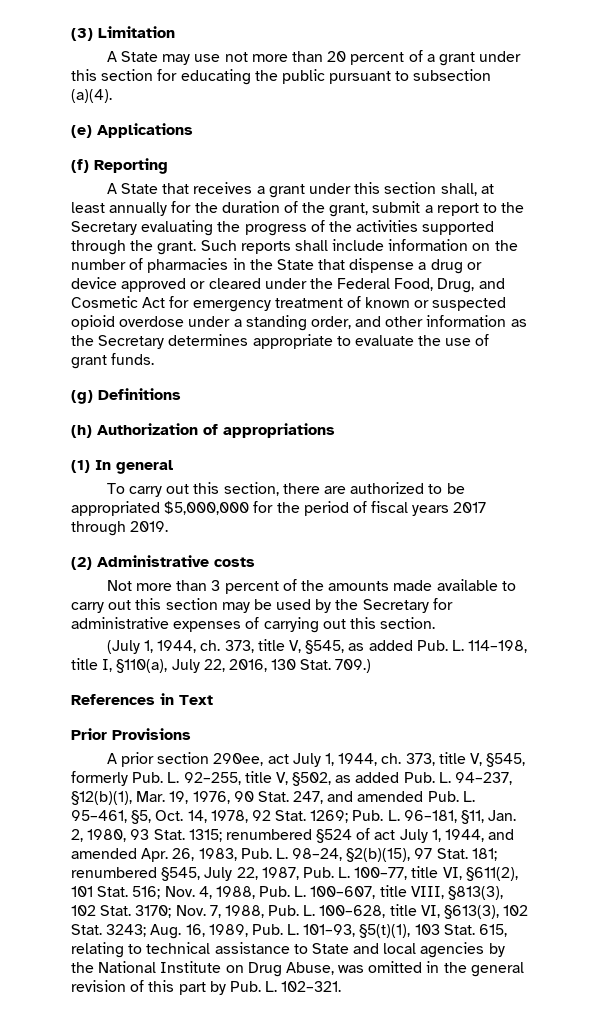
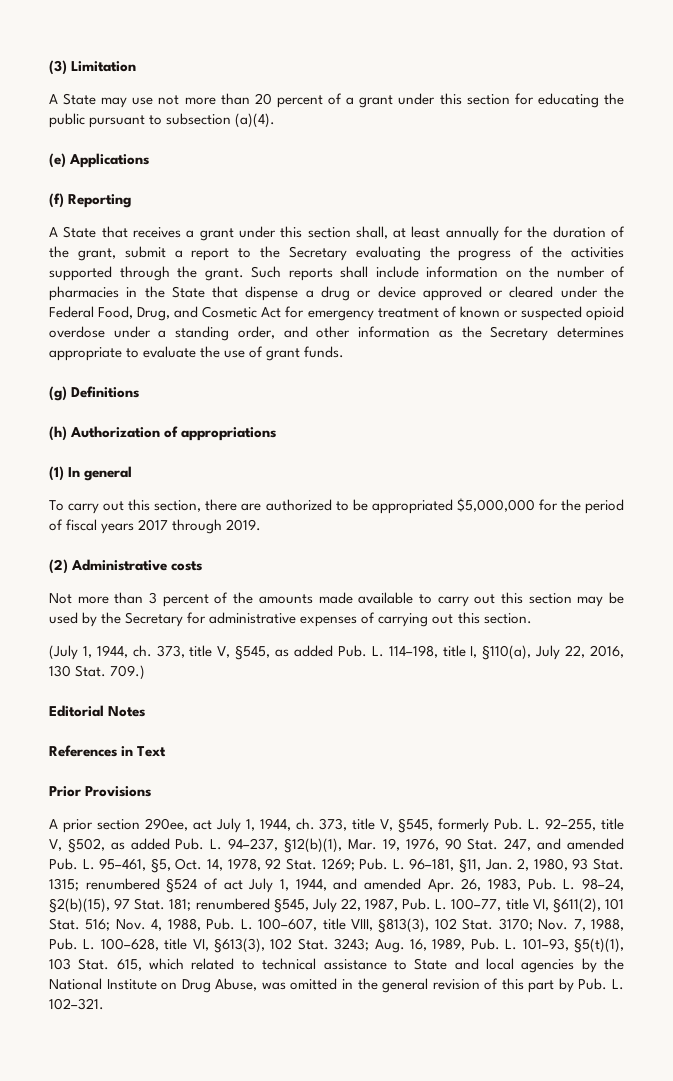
+ Editorial Notes
- 615, relating to technical assistance to State and local agencies by the National Institute on Drug Abuse, was omitted in the general revision of this part by Pub. L. 102–321.
+ 615, which related to technical assistance to State and local agencies by the National Institute on Drug Abuse, was omitted in the general revision of this part by Pub. L. 102–321.

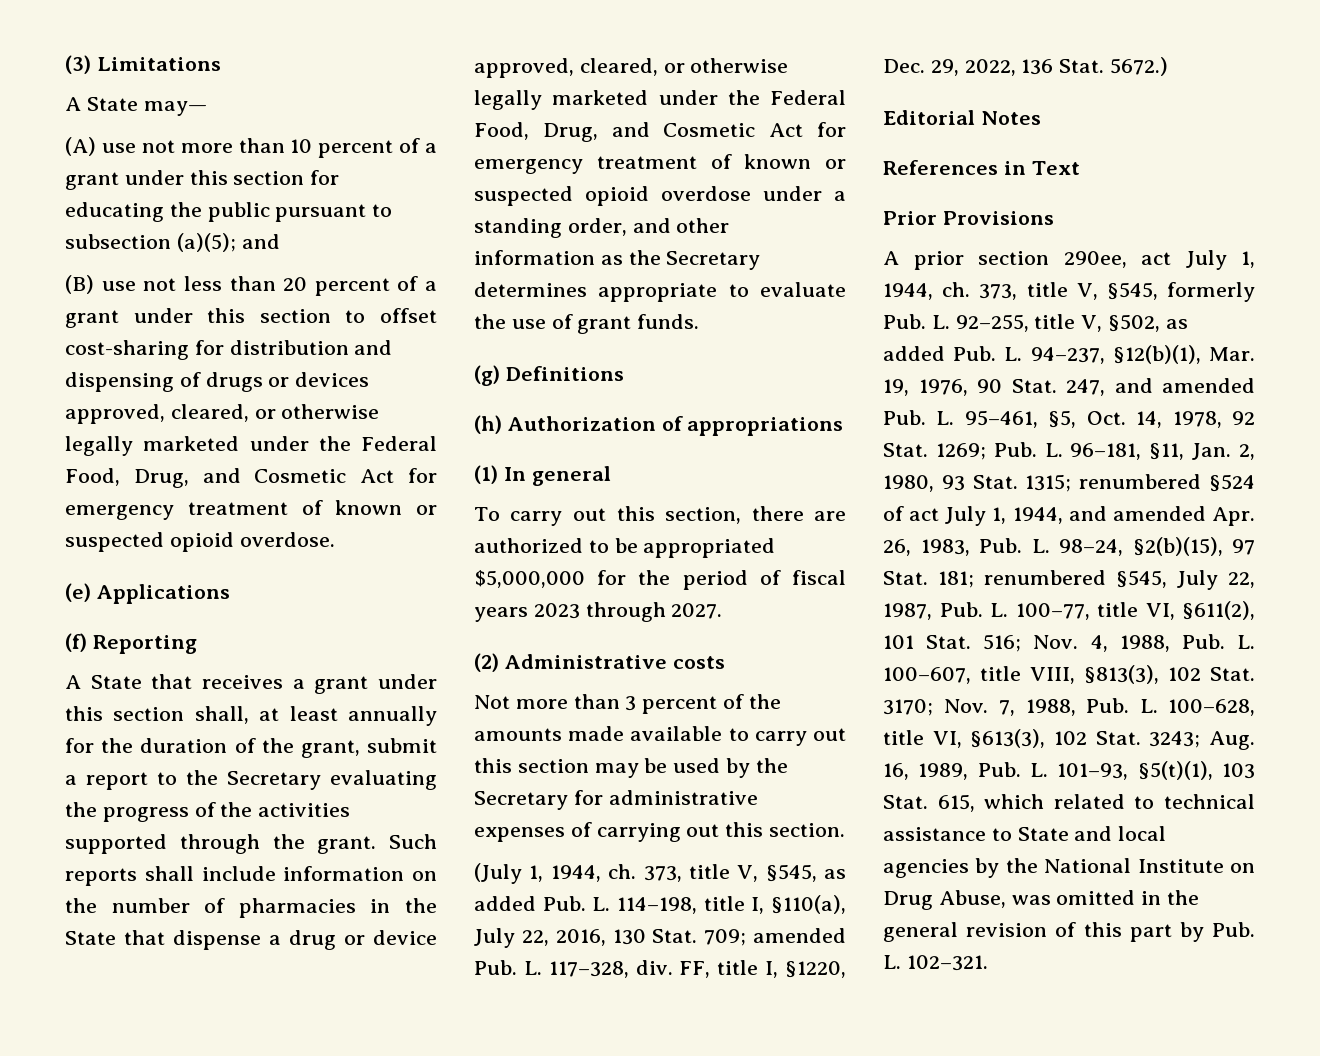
- (3) Limitation
- A State may use not more than 20 percent of a grant under this section for educating the public pursuant to subsection (a)(4).
+ (3) Limitations
+ A State may—
+ (A) use not more than 10 percent of a grant under this section for educating the public pursuant to subsection (a)(5); and
+ (B) use not less than 20 percent of a grant under this section to offset cost-sharing for distribution and dispensing of drugs or devices approved, cleared, or otherwise legally marketed under the Federal Food, Drug, and Cosmetic Act for emergency treatment of known or suspected opioid overdose.
- Such reports shall include information on the number of pharmacies in the State that dispense a drug or device approved or cleared under the Federal Food, Drug, and Cosmetic Act for emergency treatment of known or suspected opioid overdose under a standing order, and other information as the Secretary determines appropriate to evaluate the use of grant funds.
+ Such reports shall include information on the number of pharmacies in the State that dispense a drug or device approved, cleared, or otherwise legally marketed under the Federal Food, Drug, and Cosmetic Act for emergency treatment of known or suspected opioid overdose under a standing order, and other information as the Secretary determines appropriate to evaluate the use of grant funds.
- To carry out this section, there are authorized to be appropriated $5,000,000 for the period of fiscal years 2017 through 2019.
+ To carry out this section, there are authorized to be appropriated $5,000,000 for the period of fiscal years 2023 through 2027.
- 709.)
+ 709; amended Pub. L. 117–328, div. FF, title I, §1220, Dec. 29, 2022, 136 Stat. 5672.)

